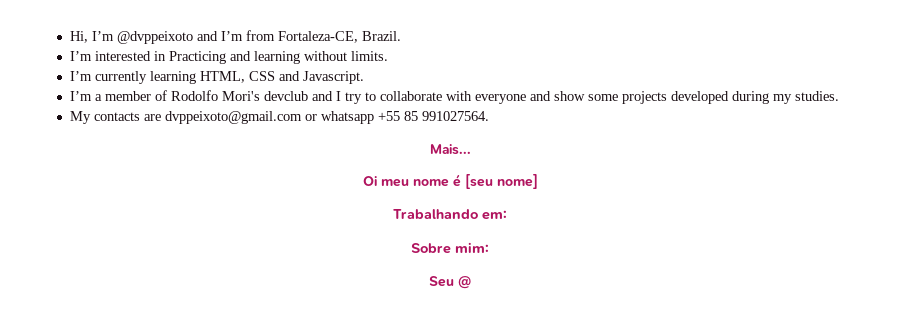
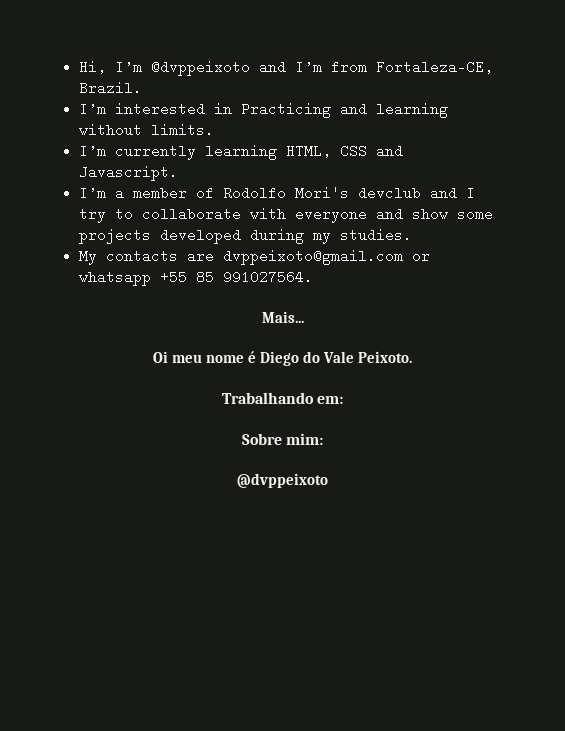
- Oi meu nome é [seu nome]
+ Oi meu nome é Diego do Vale Peixoto.
  Sobre mim:
- Seu @
+ @dvppeixoto

